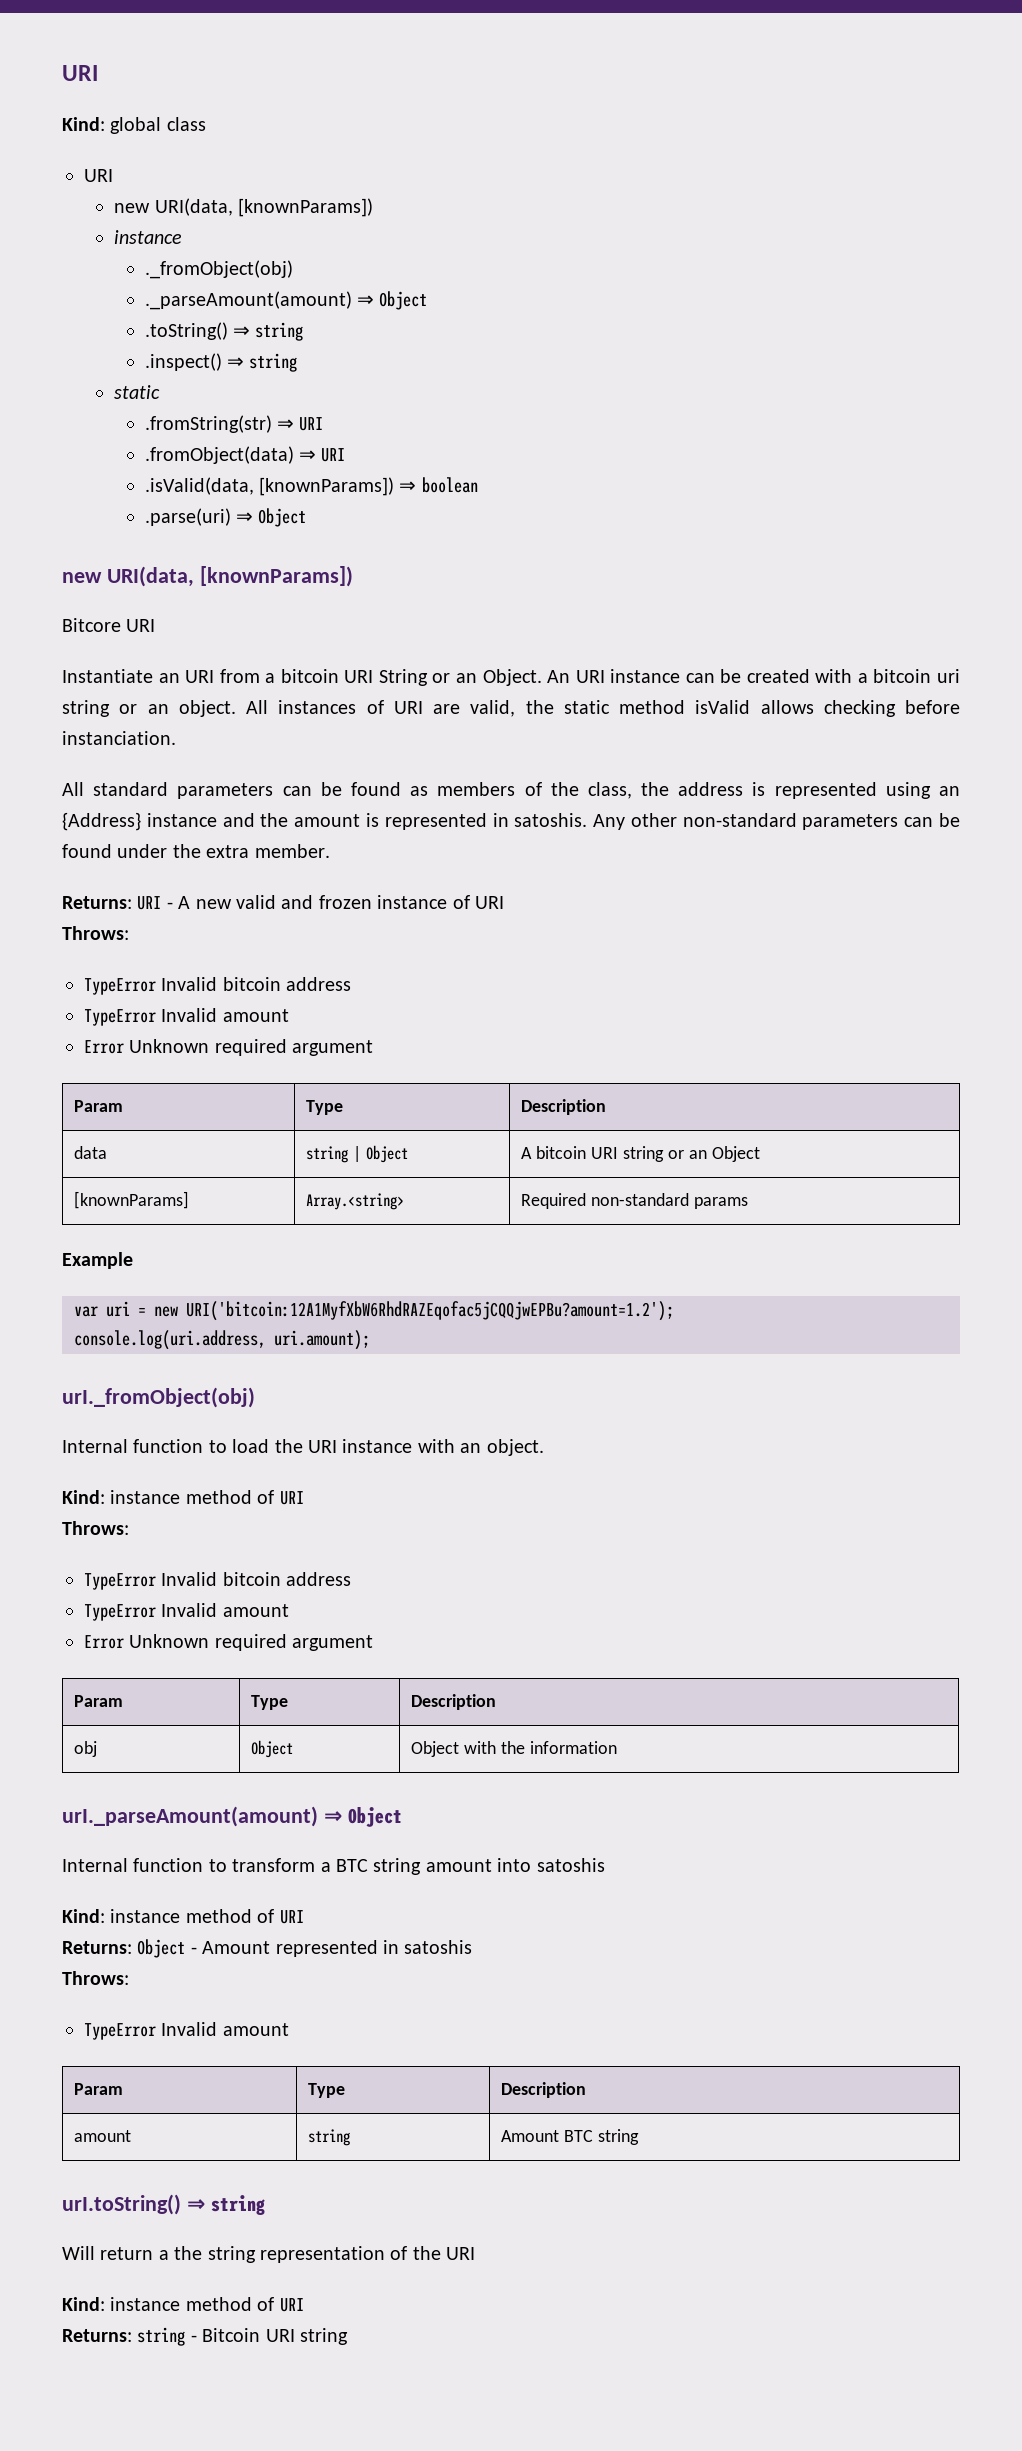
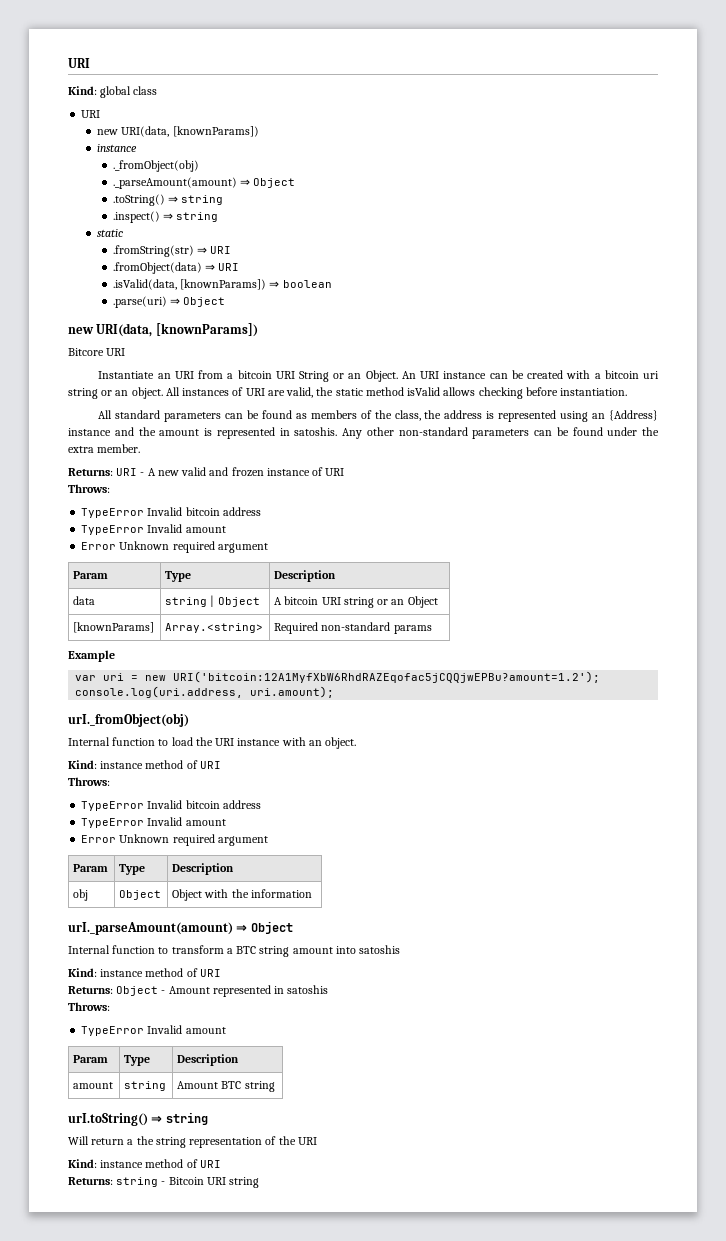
- All instances of URI are valid, the static method isValid allows checking before instanciation.
+ All instances of URI are valid, the static method isValid allows checking before instantiation.

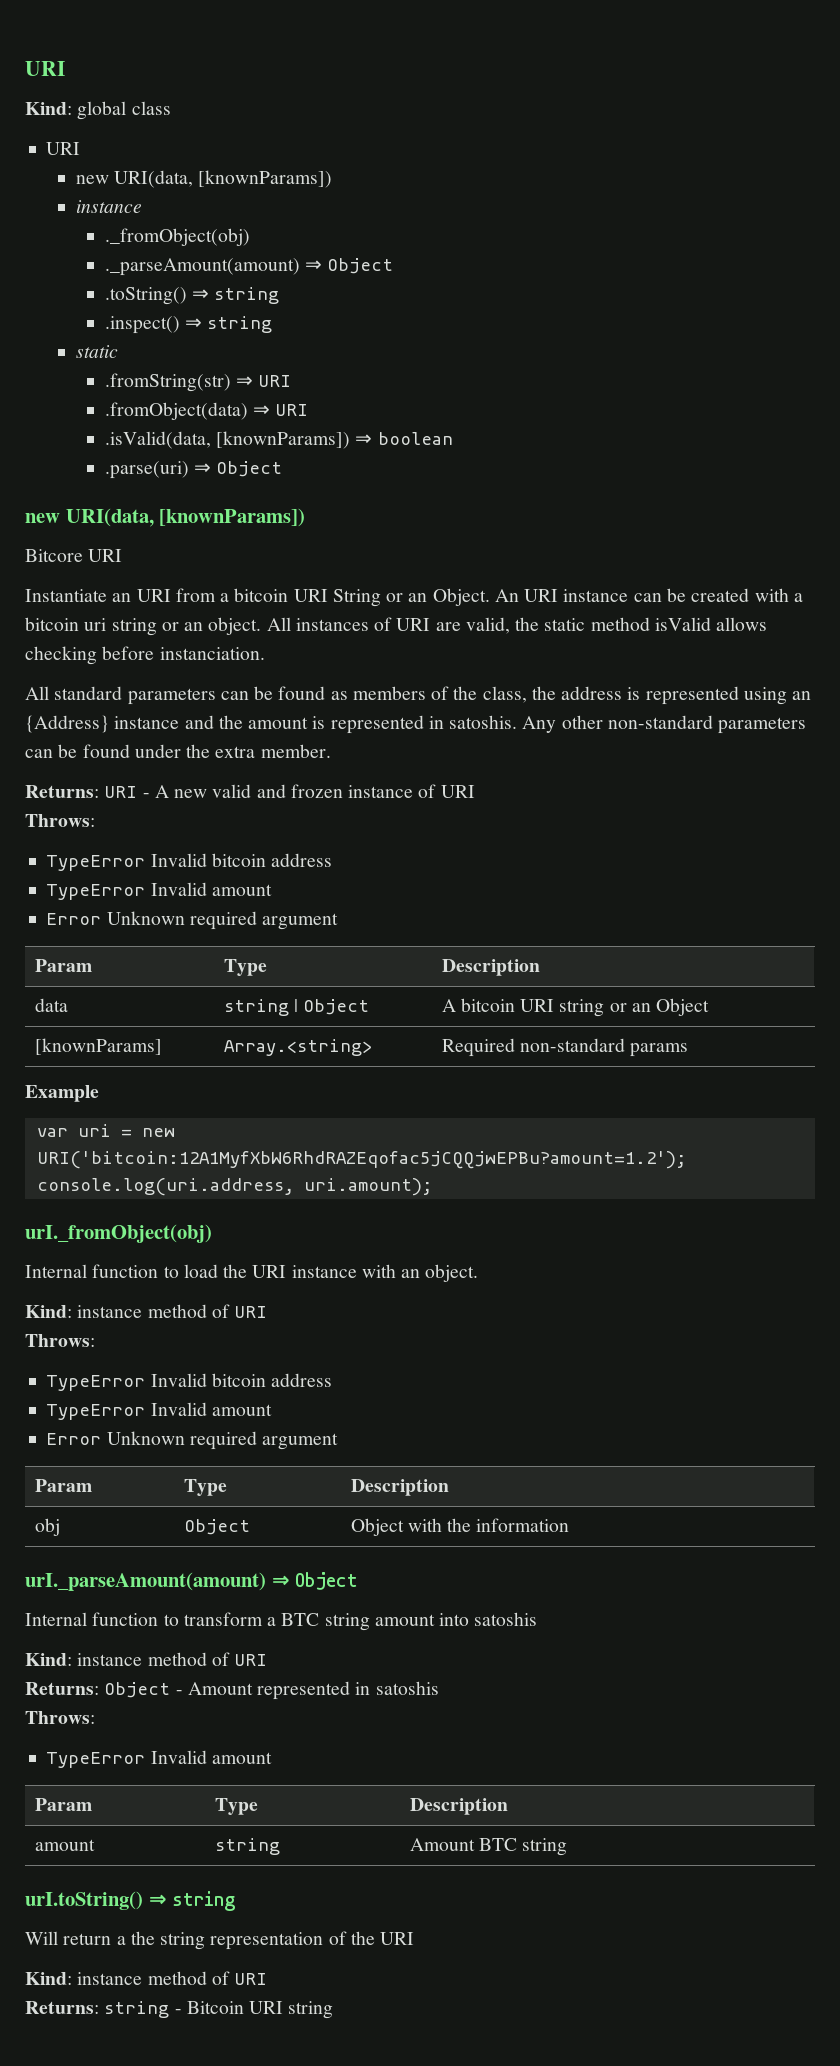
- All instances of URI are valid, the static method isValid allows checking before instantiation.
+ All instances of URI are valid, the static method isValid allows checking before instanciation.

